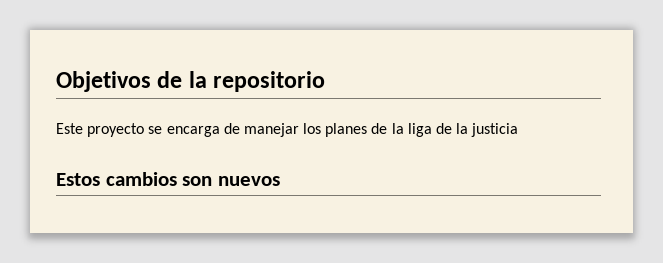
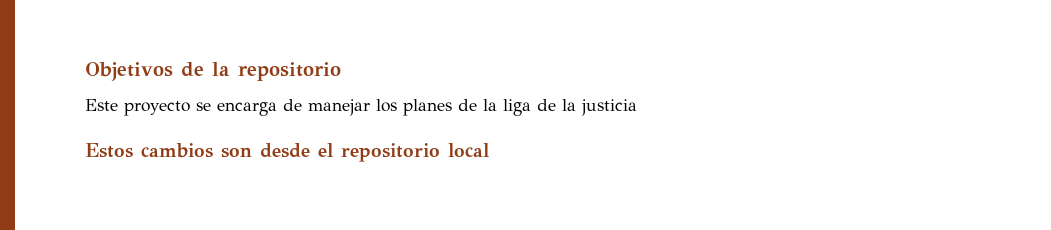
- Estos cambios son nuevos
+ Estos cambios son desde el repositorio local

